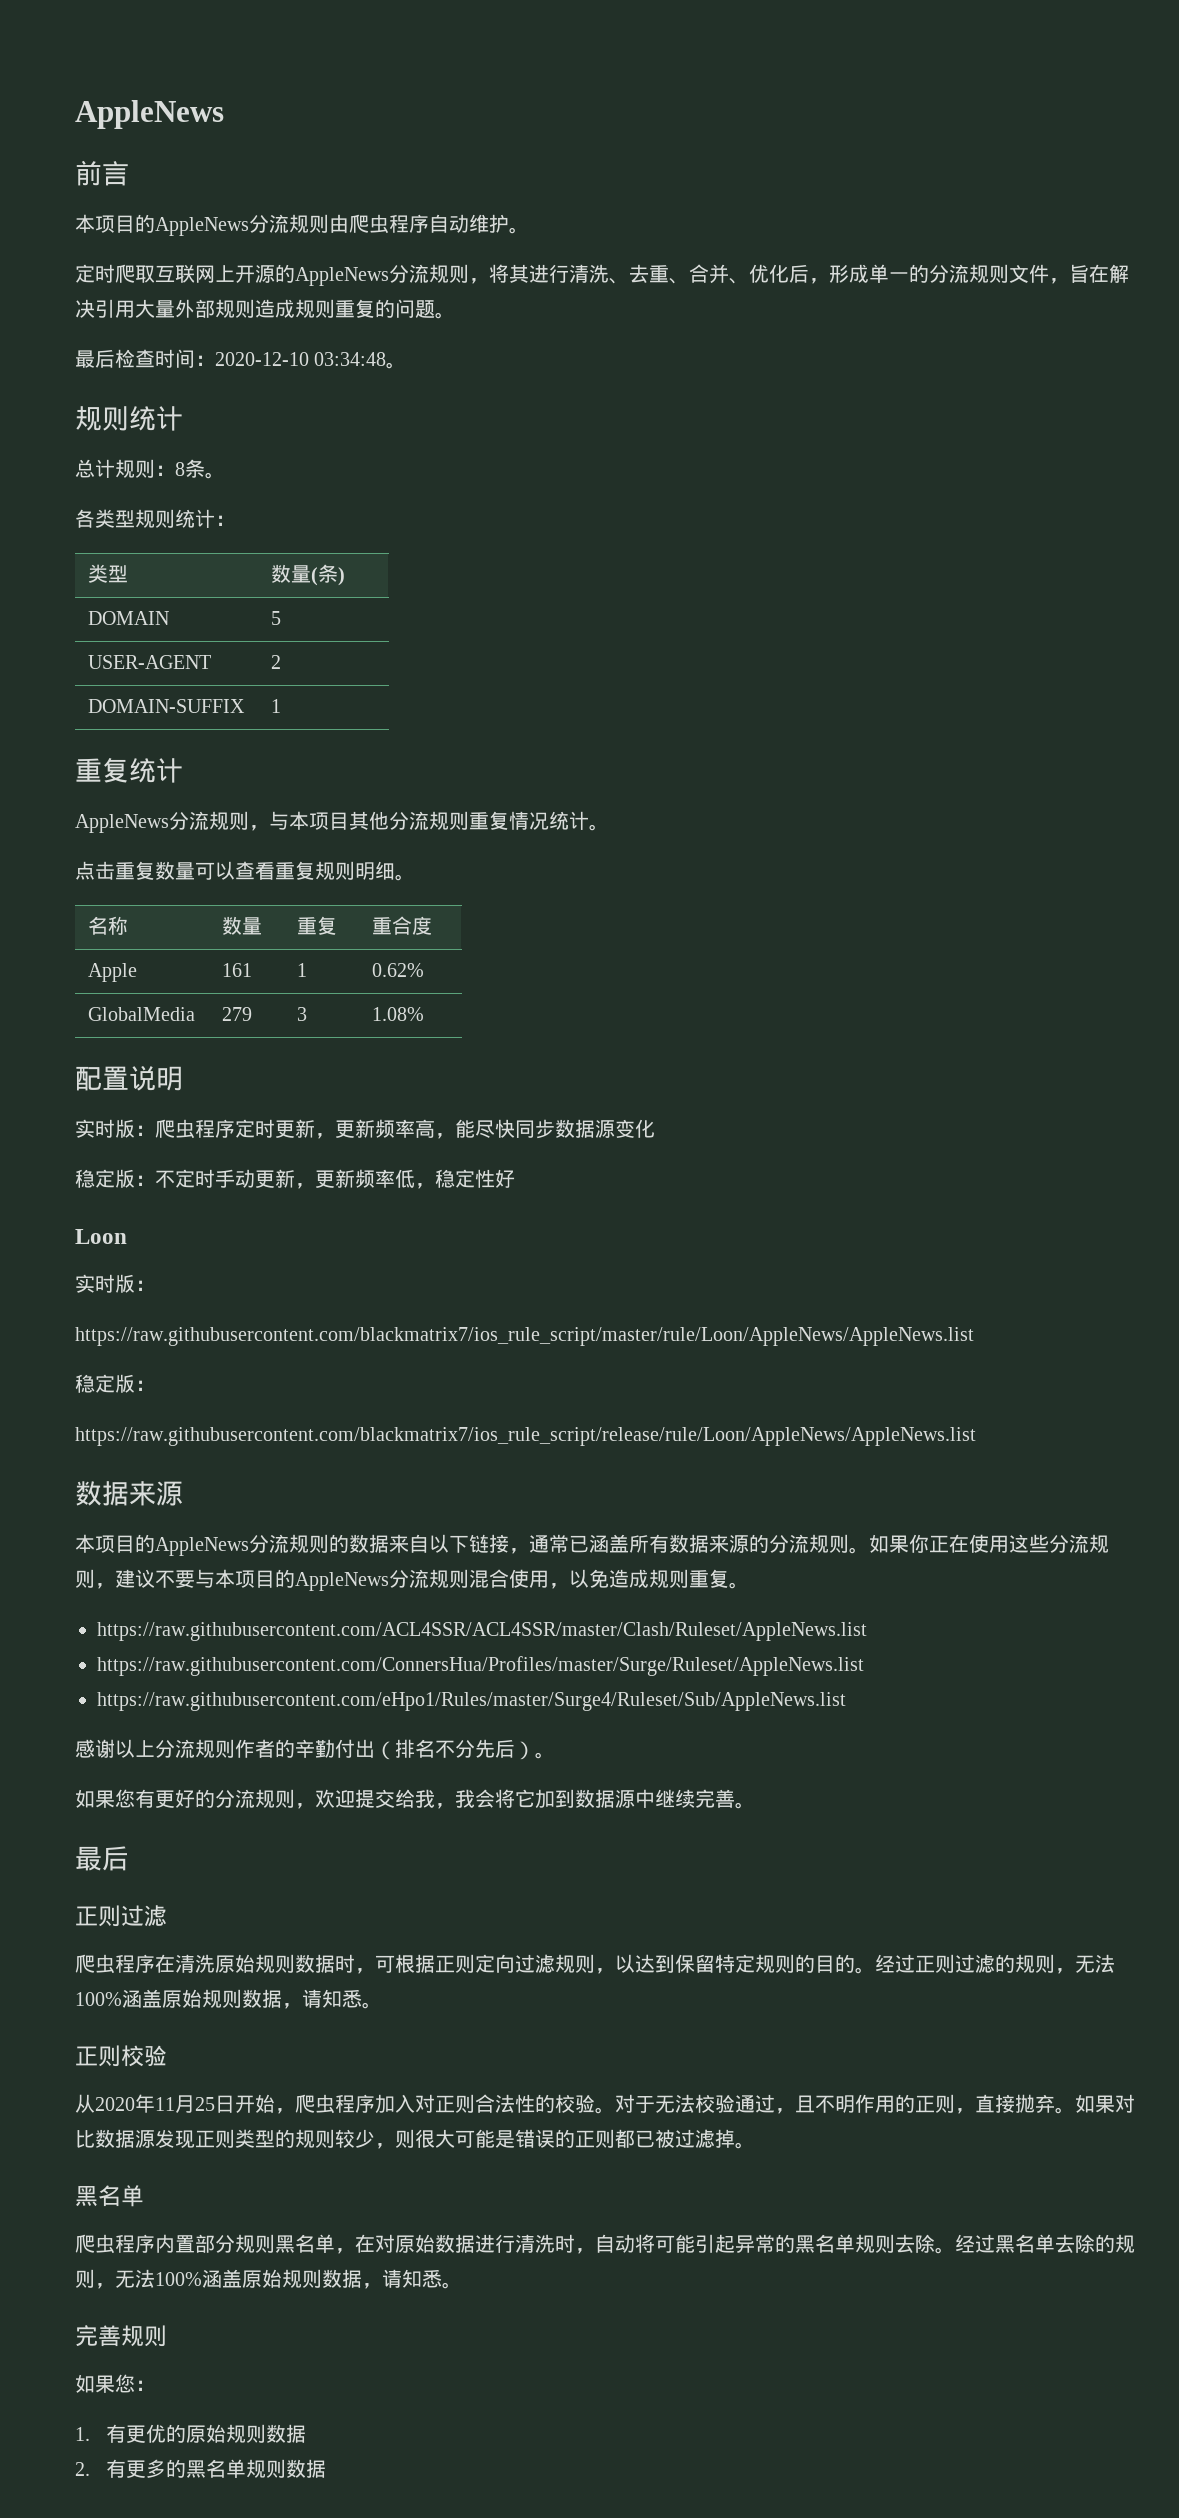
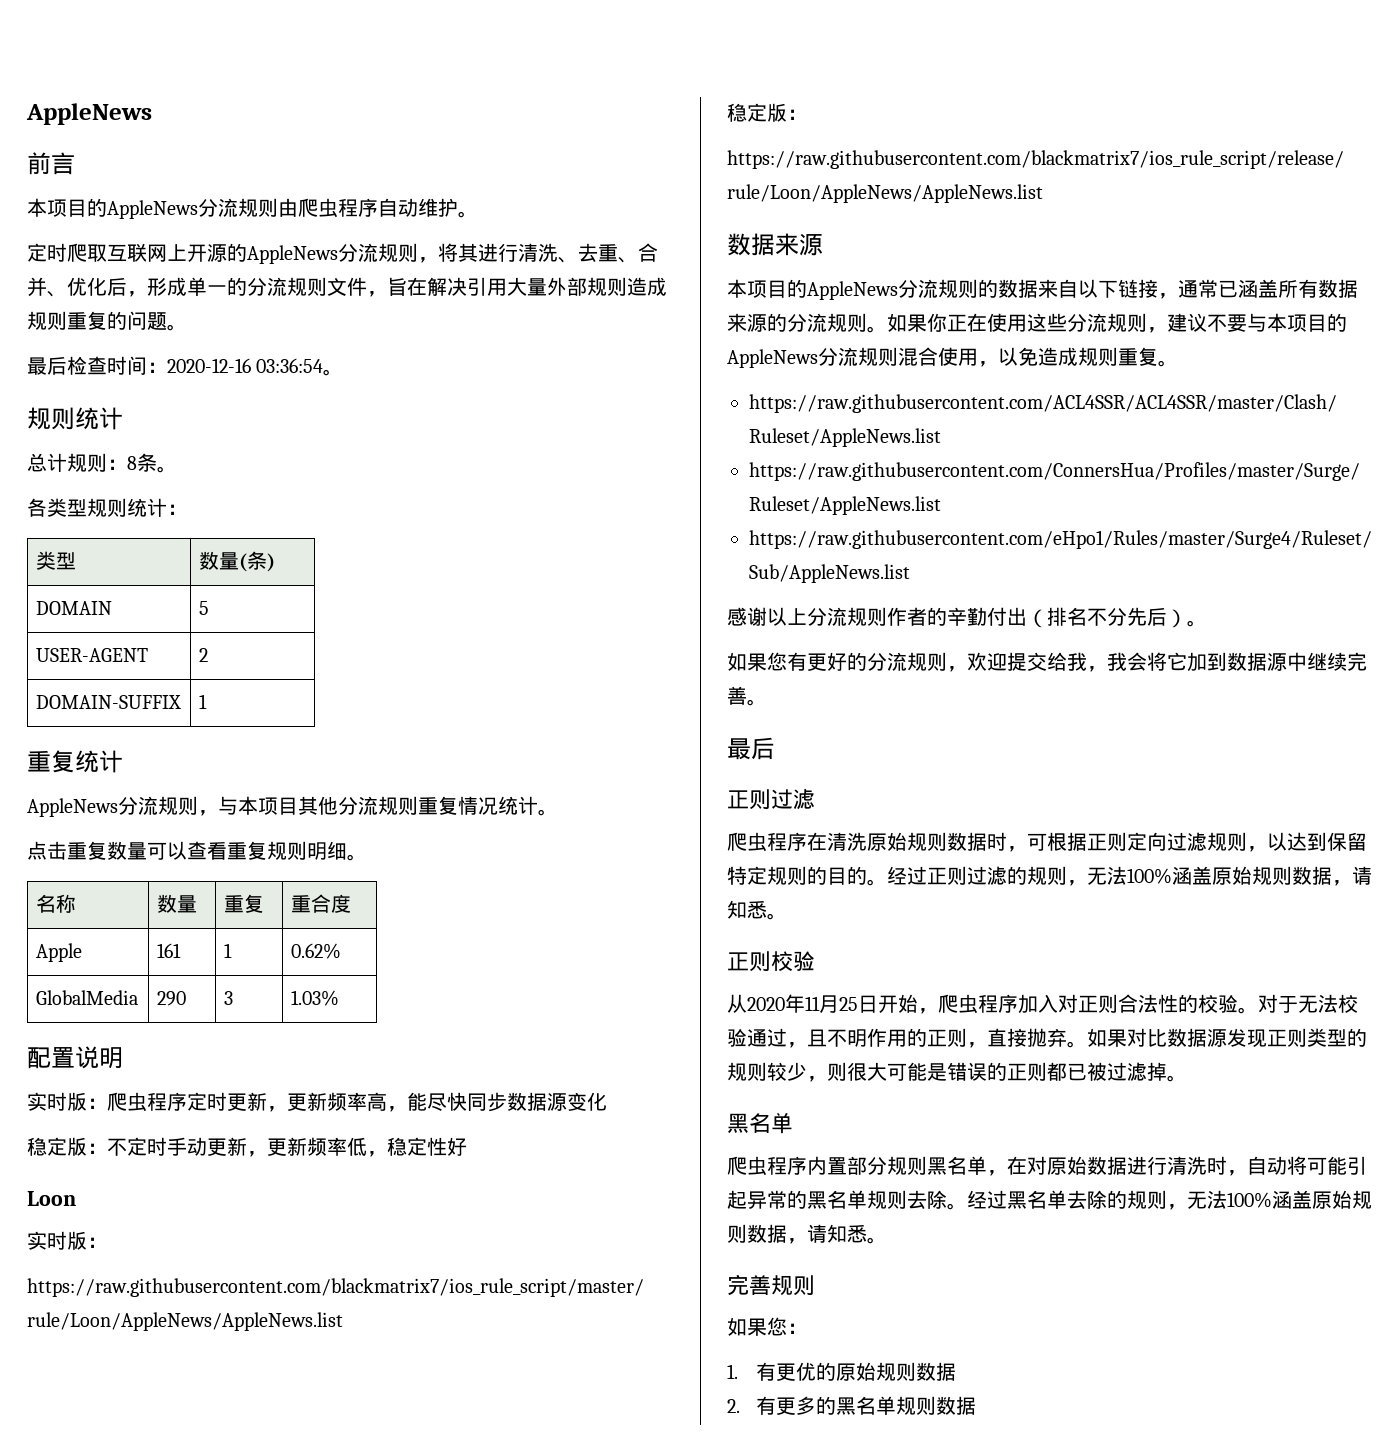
- 最后检查时间：2020-12-10 03:34:48。
+ 最后检查时间：2020-12-16 03:36:54。
- GlobalMedia | 279 | 3 | 1.08%
+ GlobalMedia | 290 | 3 | 1.03%

